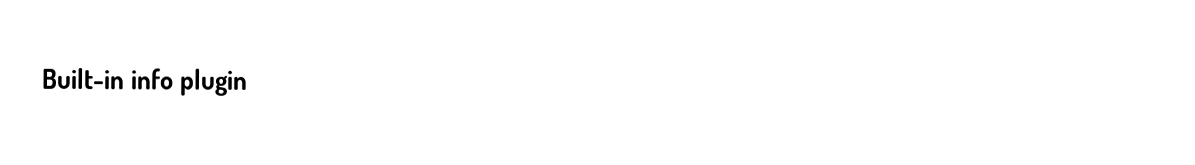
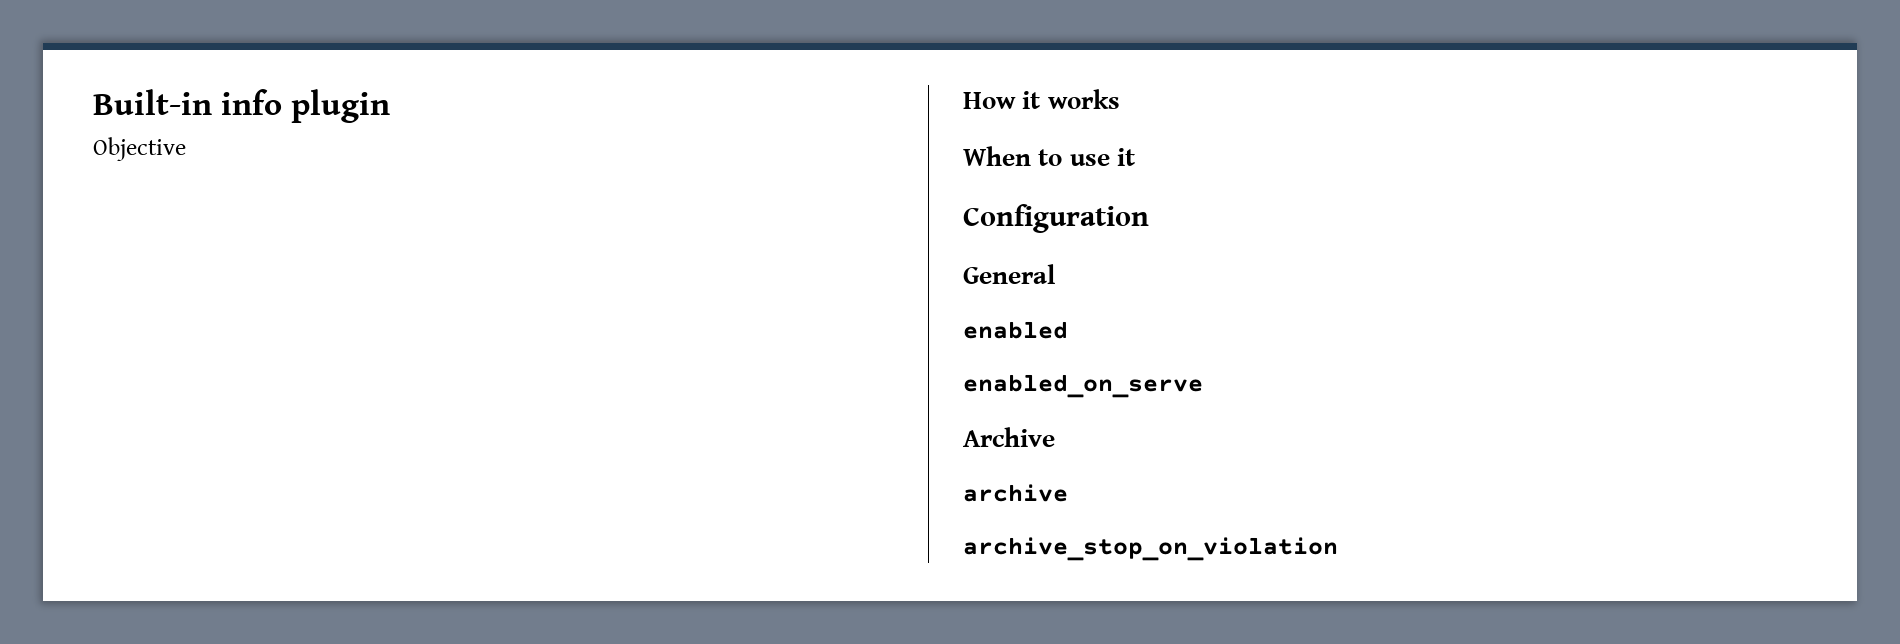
+ Objective
+ How it works
+ When to use it
+ Configuration
+ General
+ enabled
+ enabled_on_serve
+ Archive
+ archive
+ archive_stop_on_violation

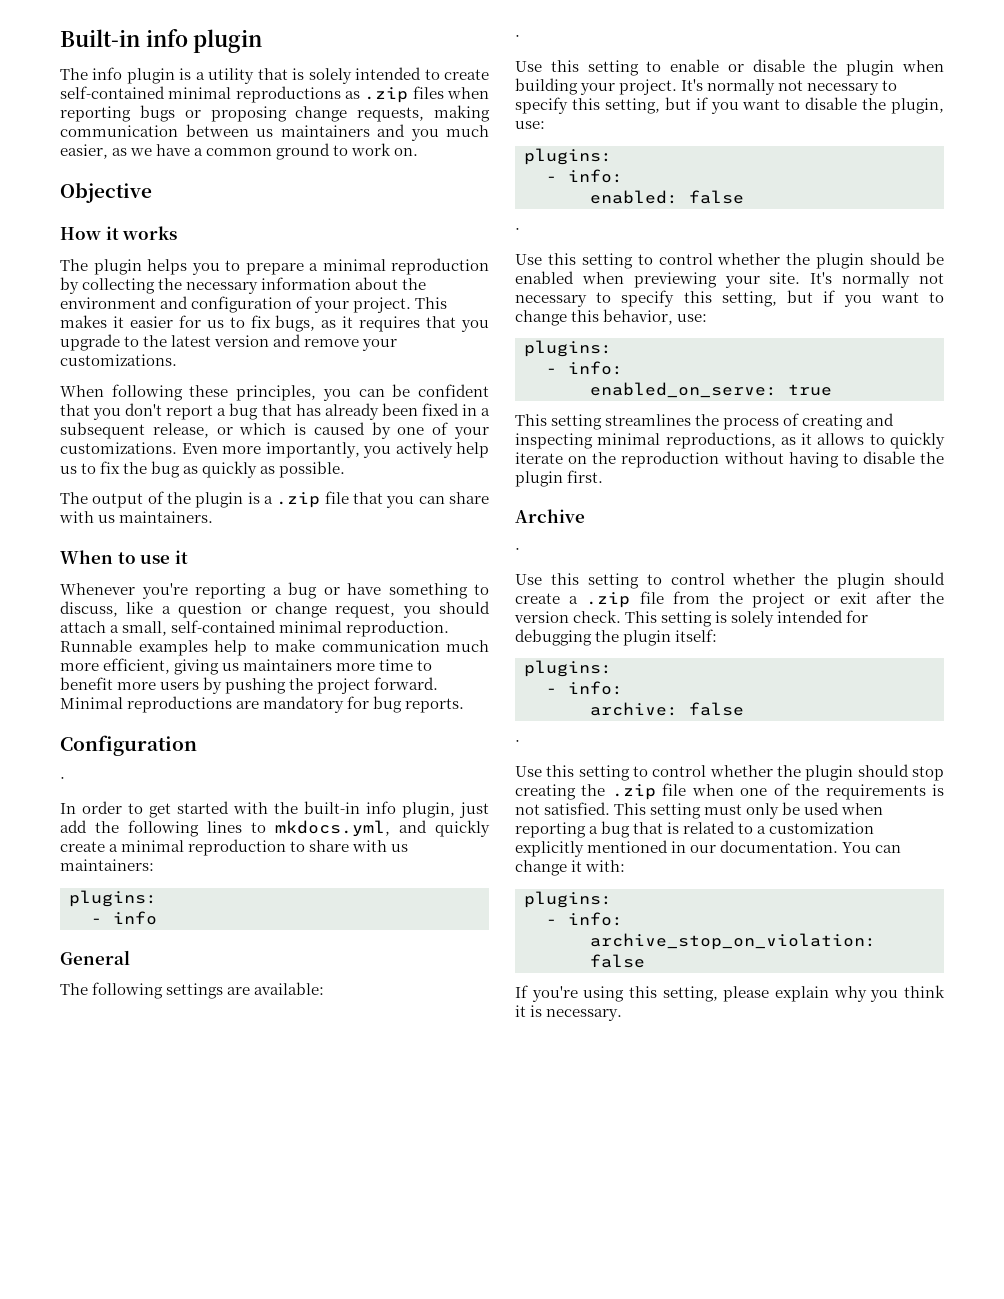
+ The info plugin is a utility that is solely intended to create self-contained minimal reproductions as .zip files when reporting bugs or proposing change requests, making communication between us maintainers and you much easier, as we have a common ground to work on.
  Objective
  How it works
+ The plugin helps you to prepare a minimal reproduction by collecting the necessary information about the environment and configuration of your project. This makes it easier for us to fix bugs, as it requires that you upgrade to the latest version and remove your customizations.
+ When following these principles, you can be confident that you don't report a bug that has already been fixed in a subsequent release, or which is caused by one of your customizations. Even more importantly, you actively help us to fix the bug as quickly as possible.
+ The output of the plugin is a .zip file that you can share with us maintainers.
  When to use it
+ Whenever you're reporting a bug or have something to discuss, like a question or change request, you should attach a small, self-contained minimal reproduction. Runnable examples help to make communication much more efficient, giving us maintainers more time to benefit more users by pushing the project forward. Minimal reproductions are mandatory for bug reports.
  Configuration
+ ·
+ In order to get started with the built-in info plugin, just add the following lines to mkdocs.yml, and quickly create a minimal reproduction to share with us maintainers:
+ plugins:
+ - info
  General
- enabled
- enabled_on_serve
+ The following settings are available:
+ ·
+ Use this setting to enable or disable the plugin when building your project. It's normally not necessary to specify this setting, but if you want to disable the plugin, use:
+ plugins:
+ - info:
+ enabled: false
+ ·
+ Use this setting to control whether the plugin should be enabled when previewing your site. It's normally not necessary to specify this setting, but if you want to change this behavior, use:
+ plugins:
+ - info:
+ enabled_on_serve: true
+ This setting streamlines the process of creating and inspecting minimal reproductions, as it allows to quickly iterate on the reproduction without having to disable the plugin first.
  Archive
- archive
- archive_stop_on_violation
+ ·
+ Use this setting to control whether the plugin should create a .zip file from the project or exit after the version check. This setting is solely intended for debugging the plugin itself:
+ plugins:
+ - info:
+ archive: false
+ ·
+ Use this setting to control whether the plugin should stop creating the .zip file when one of the requirements is not satisfied. This setting must only be used when reporting a bug that is related to a customization explicitly mentioned in our documentation. You can change it with:
+ plugins:
+ - info:
+ archive_stop_on_violation: false
+ If you're using this setting, please explain why you think it is necessary.

